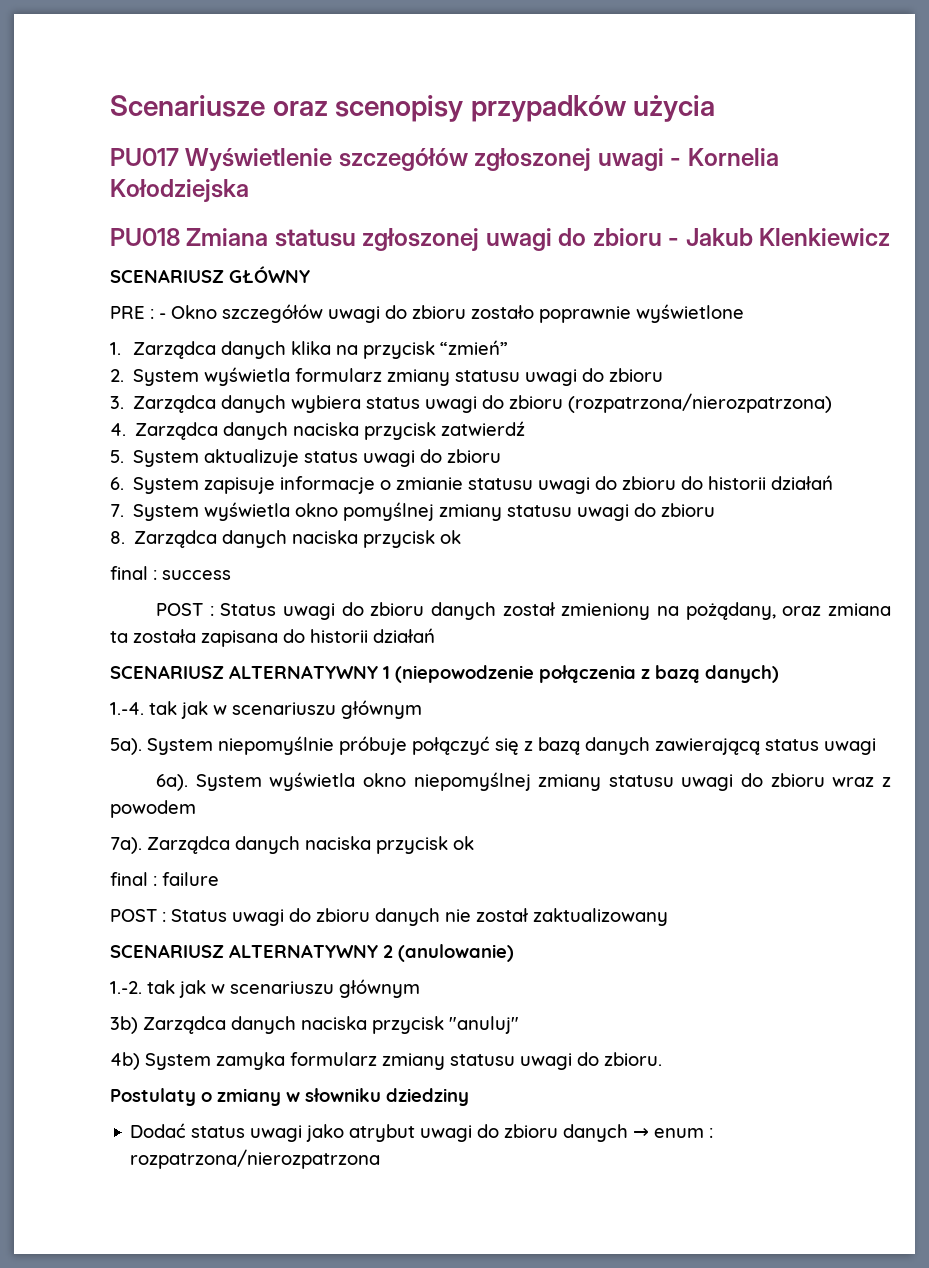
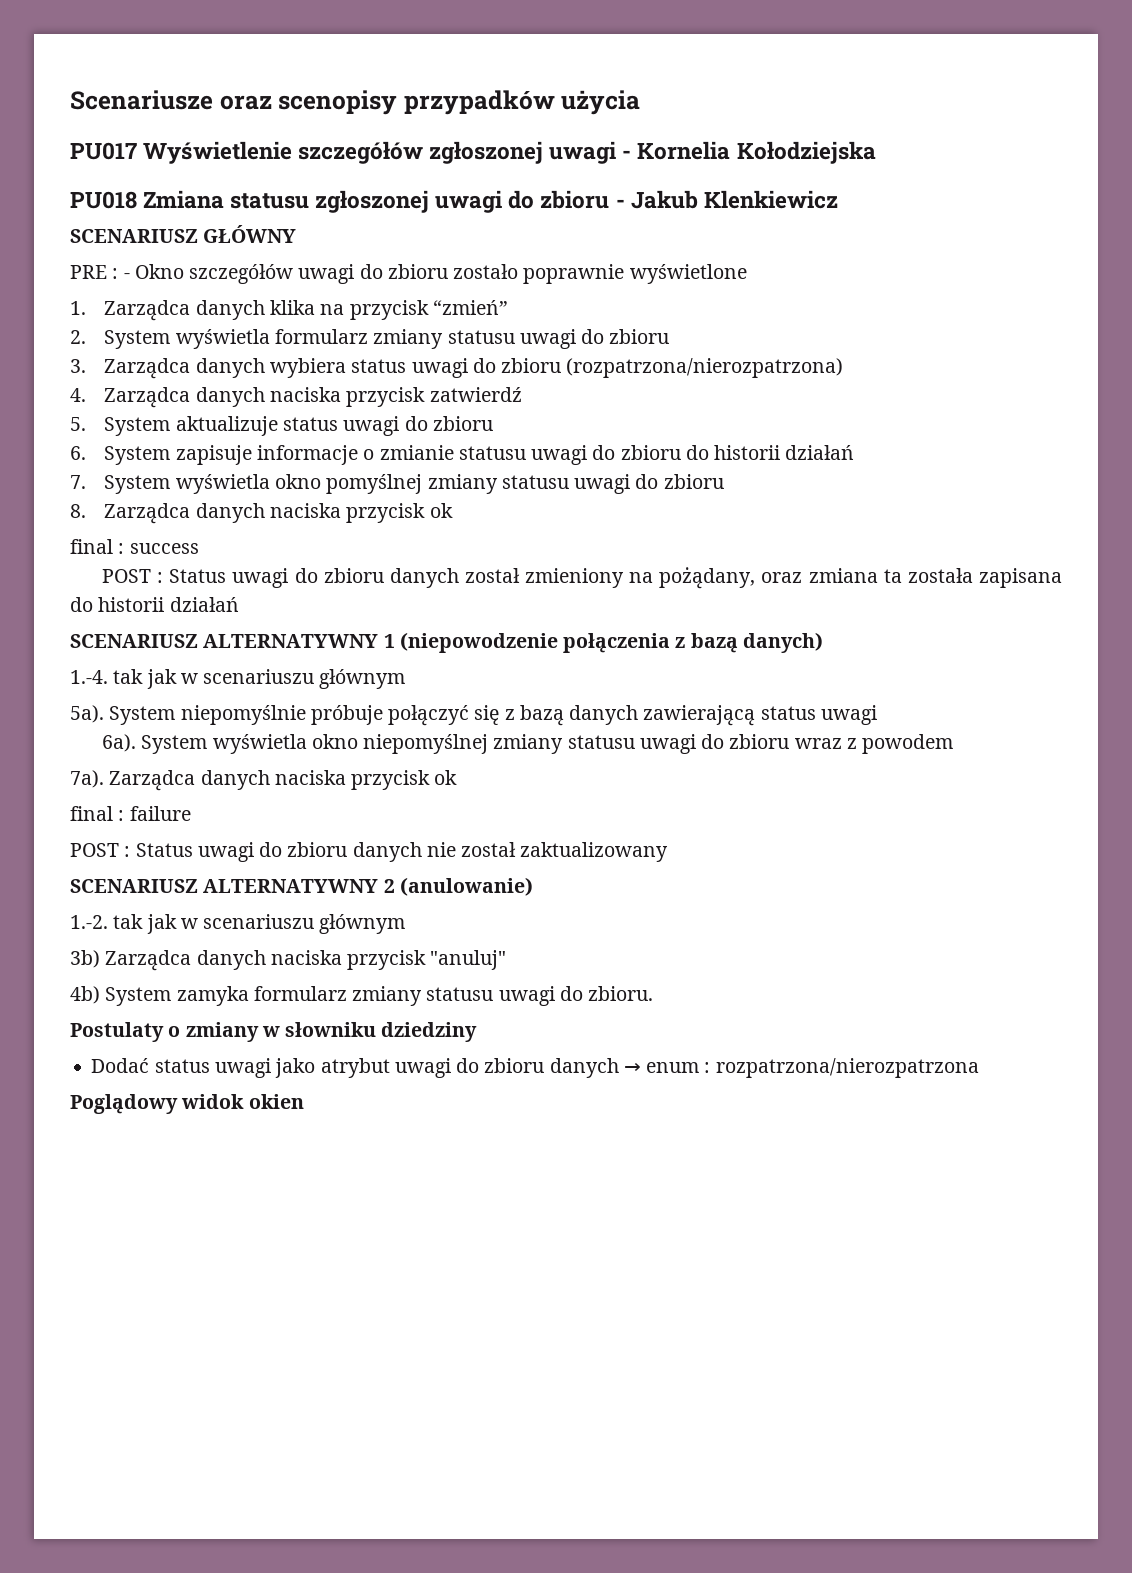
+ Poglądowy widok okien

